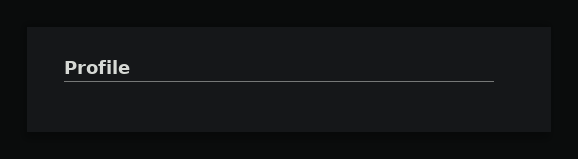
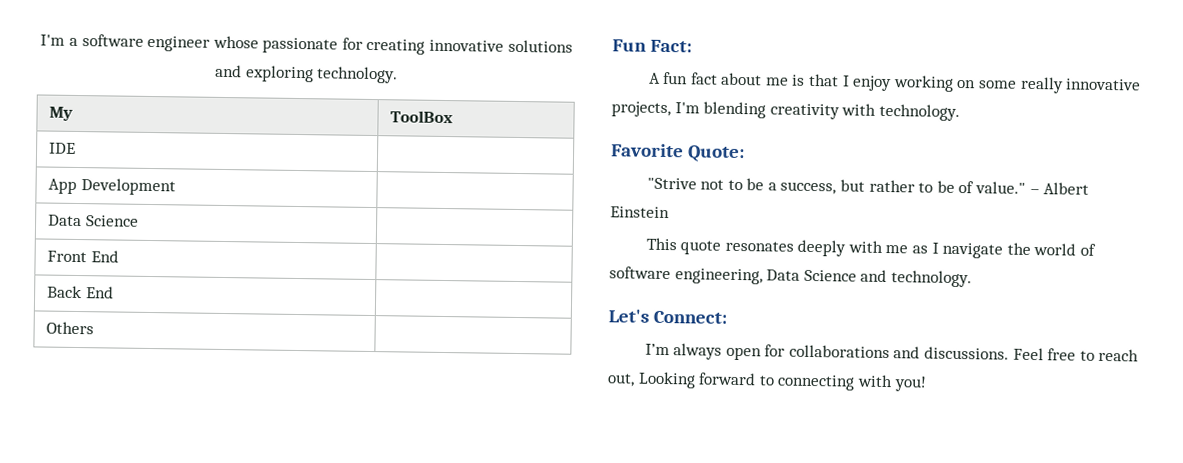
- Profile
+ I'm a software engineer whose passionate for creating innovative solutions and exploring technology.
+ My | ToolBox
+ IDE |
+ App Development |
+ Data Science |
+ Front End |
+ Back End |
+ Others |
+ Fun Fact:
+ A fun fact about me is that I enjoy working on some really innovative projects, I'm blending creativity with technology.
+ Favorite Quote:
+ "Strive not to be a success, but rather to be of value." – Albert Einstein
+ This quote resonates deeply with me as I navigate the world of software engineering, Data Science and technology.
+ Let's Connect:
+ I’m always open for collaborations and discussions. Feel free to reach out, Looking forward to connecting with you!

